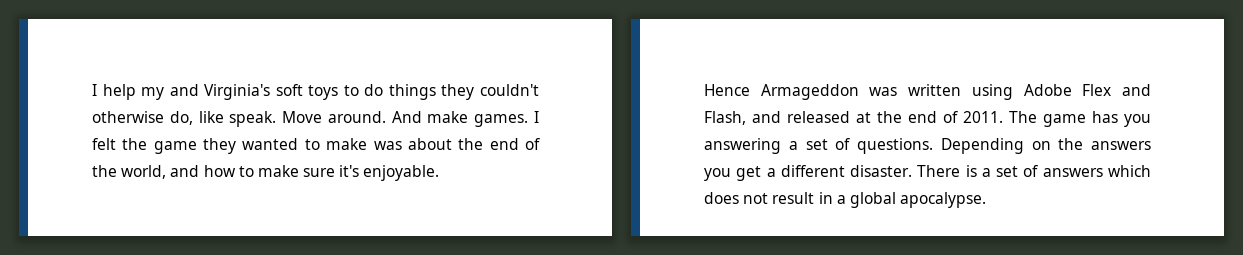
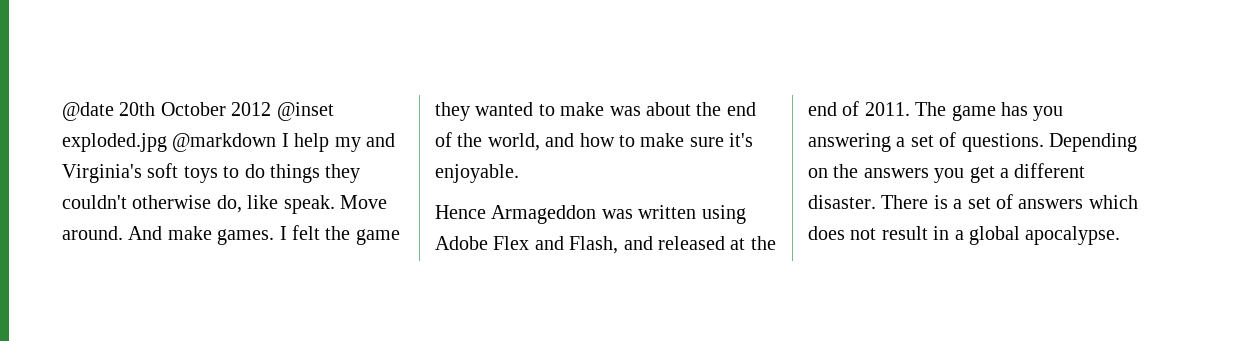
- I help my and Virginia's soft toys to do things they couldn't otherwise do, like speak.
+ @date 20th October 2012 @inset exploded.jpg @markdown I help my and Virginia's soft toys to do things they couldn't otherwise do, like speak.

